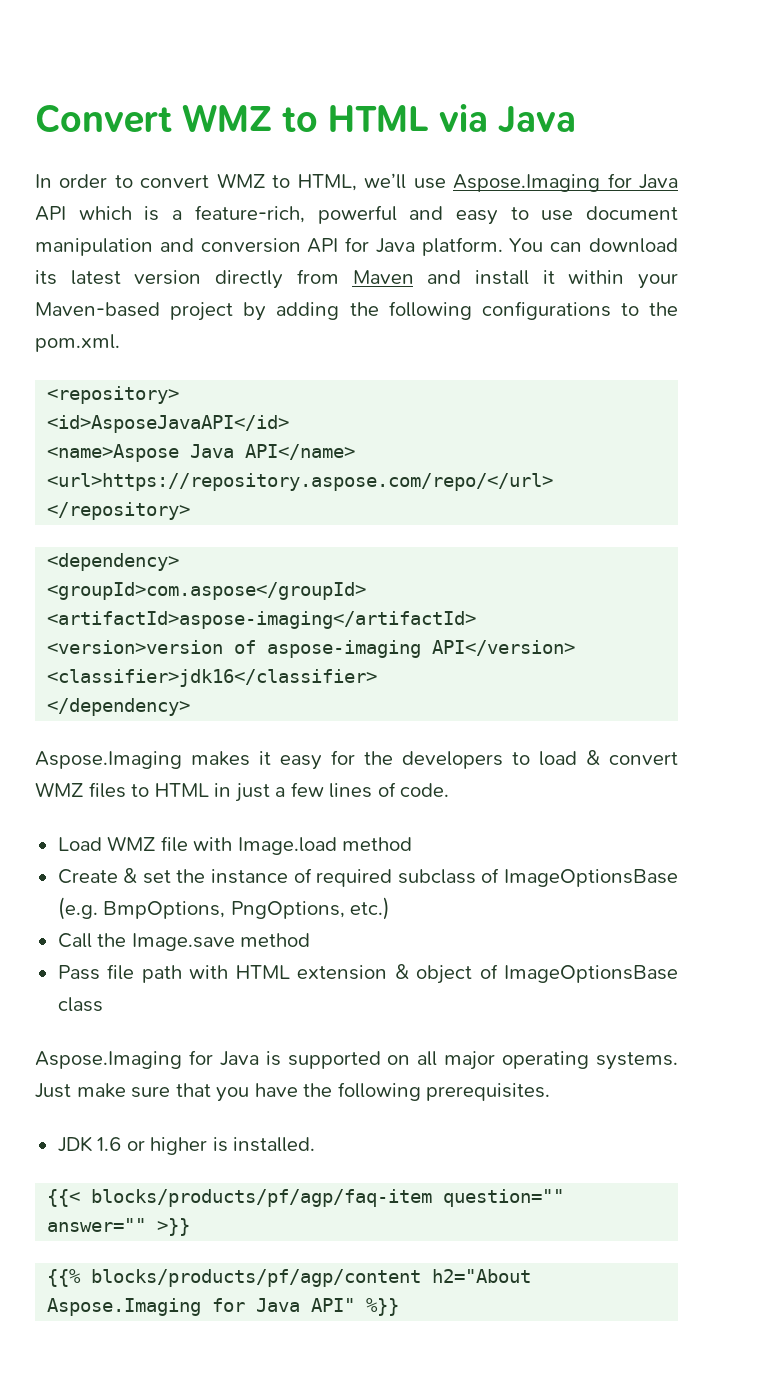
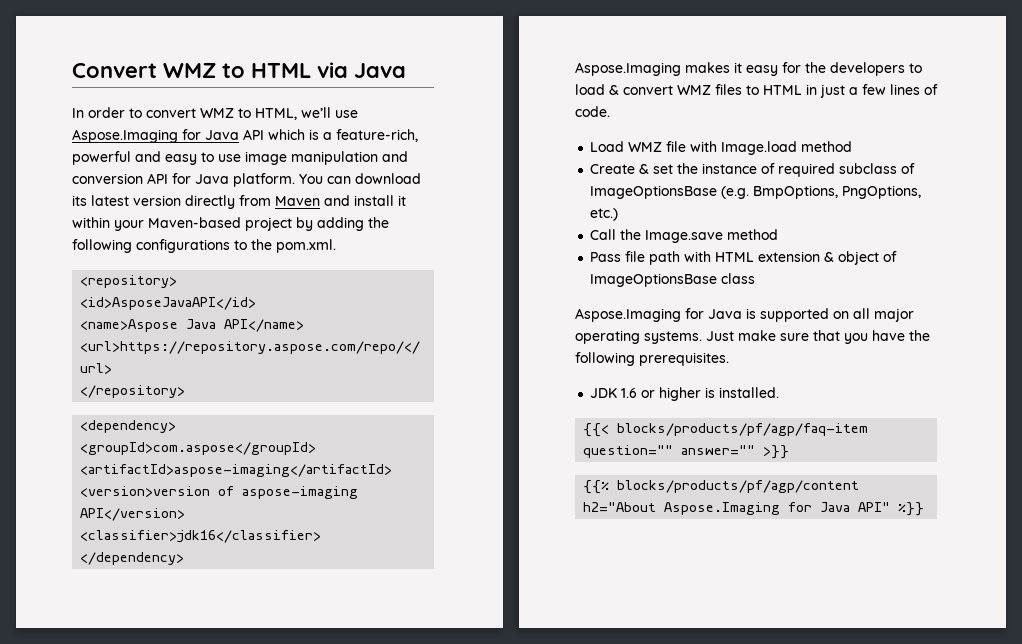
- In order to convert WMZ to HTML, we’ll use Aspose.Imaging for Java API which is a feature-rich, powerful and easy to use document manipulation and conversion API for Java platform.
+ In order to convert WMZ to HTML, we’ll use Aspose.Imaging for Java API which is a feature-rich, powerful and easy to use image manipulation and conversion API for Java platform.

